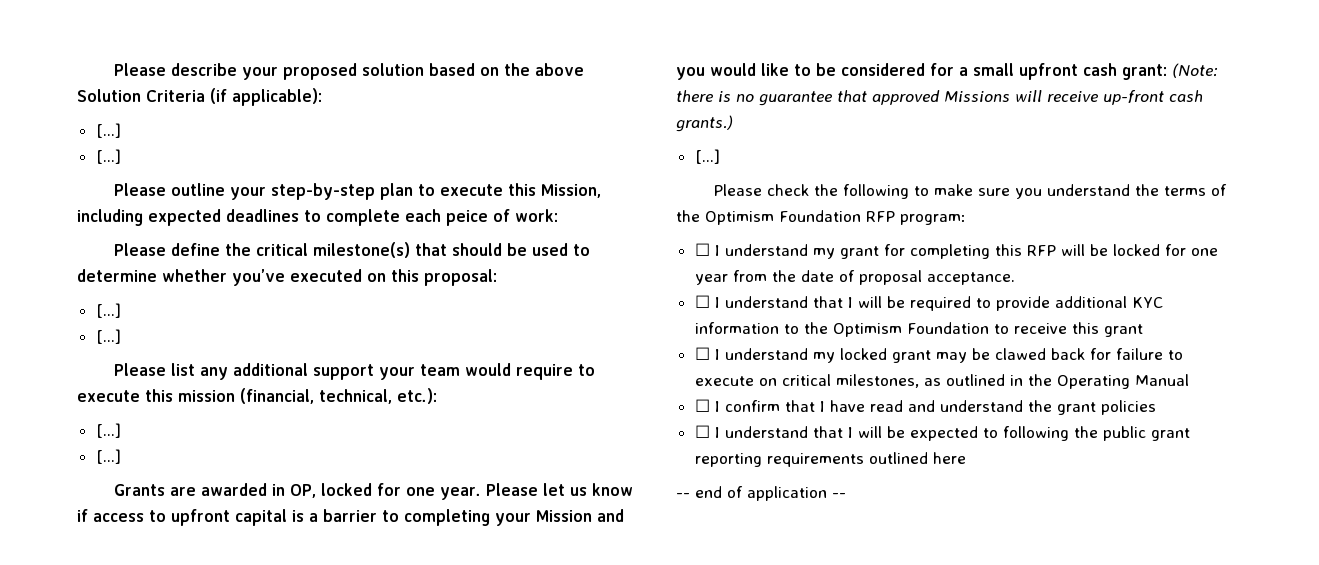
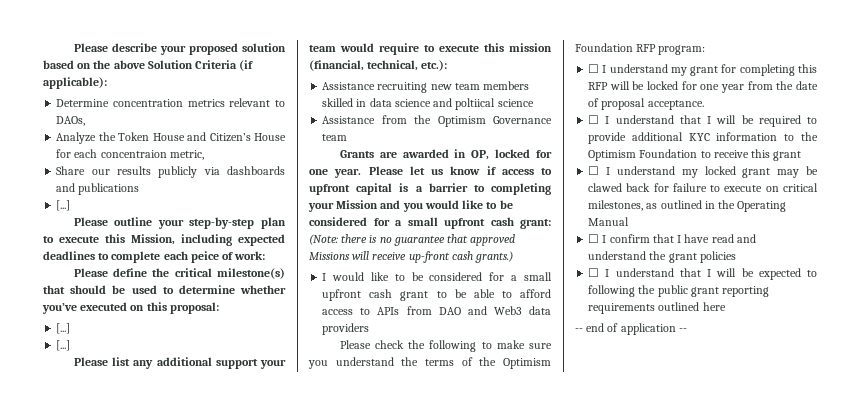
  Please describe your proposed solution based on the above Solution Criteria (if applicable):
- [...]
+ Determine concentration metrics relevant to DAOs,
+ Analyze the Token House and Citizen’s House for each concentraion metric,
+ Share our results publicly via dashboards and publications
  Please list any additional support your team would require to execute this mission (financial, technical, etc.):
- [...]
- [...]
+ Assistance recruiting new team members skilled in data science and poltiical science
+ Assistance from the Optimism Governance team
  Please let us know if access to upfront capital is a barrier to completing your Mission and you would like to be considered for a small upfront cash grant: (Note: there is no guarantee that approved Missions will receive up-front cash grants.)
- [...]
+ I would like to be considered for a small upfront cash grant to be able to afford access to APIs from DAO and Web3 data providers

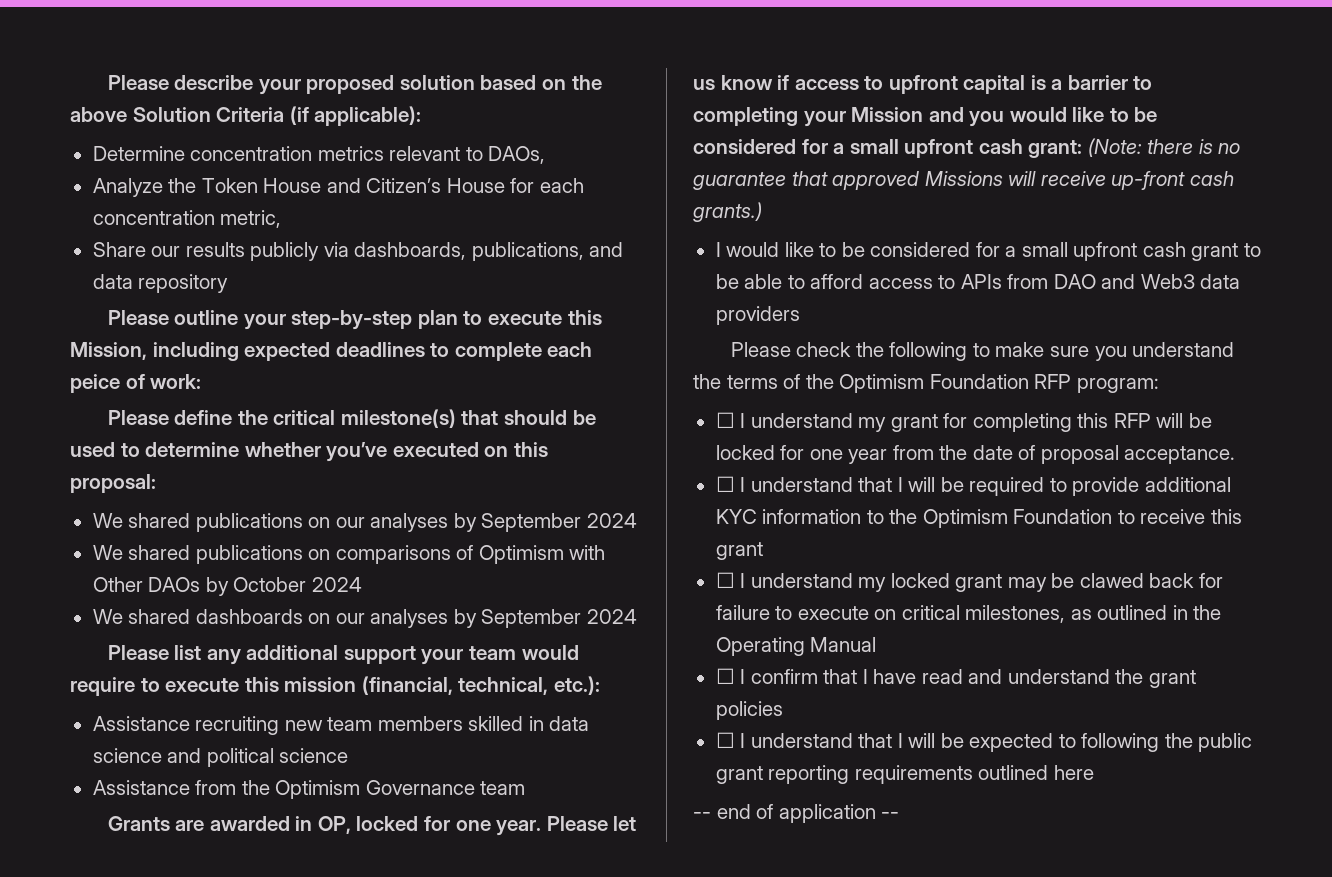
- Analyze the Token House and Citizen’s House for each concentraion metric,
+ Analyze the Token House and Citizen’s House for each concentration metric,
- Share our results publicly via dashboards and publications
- [...]
+ Share our results publicly via dashboards, publications, and data repository
  Please define the critical milestone(s) that should be used to determine whether you’ve executed on this proposal:
- [...]
- [...]
+ We shared publications on our analyses by September 2024
+ We shared publications on comparisons of Optimism with Other DAOs by October 2024
+ We shared dashboards on our analyses by September 2024
- Assistance recruiting new team members skilled in data science and poltiical science
+ Assistance recruiting new team members skilled in data science and political science

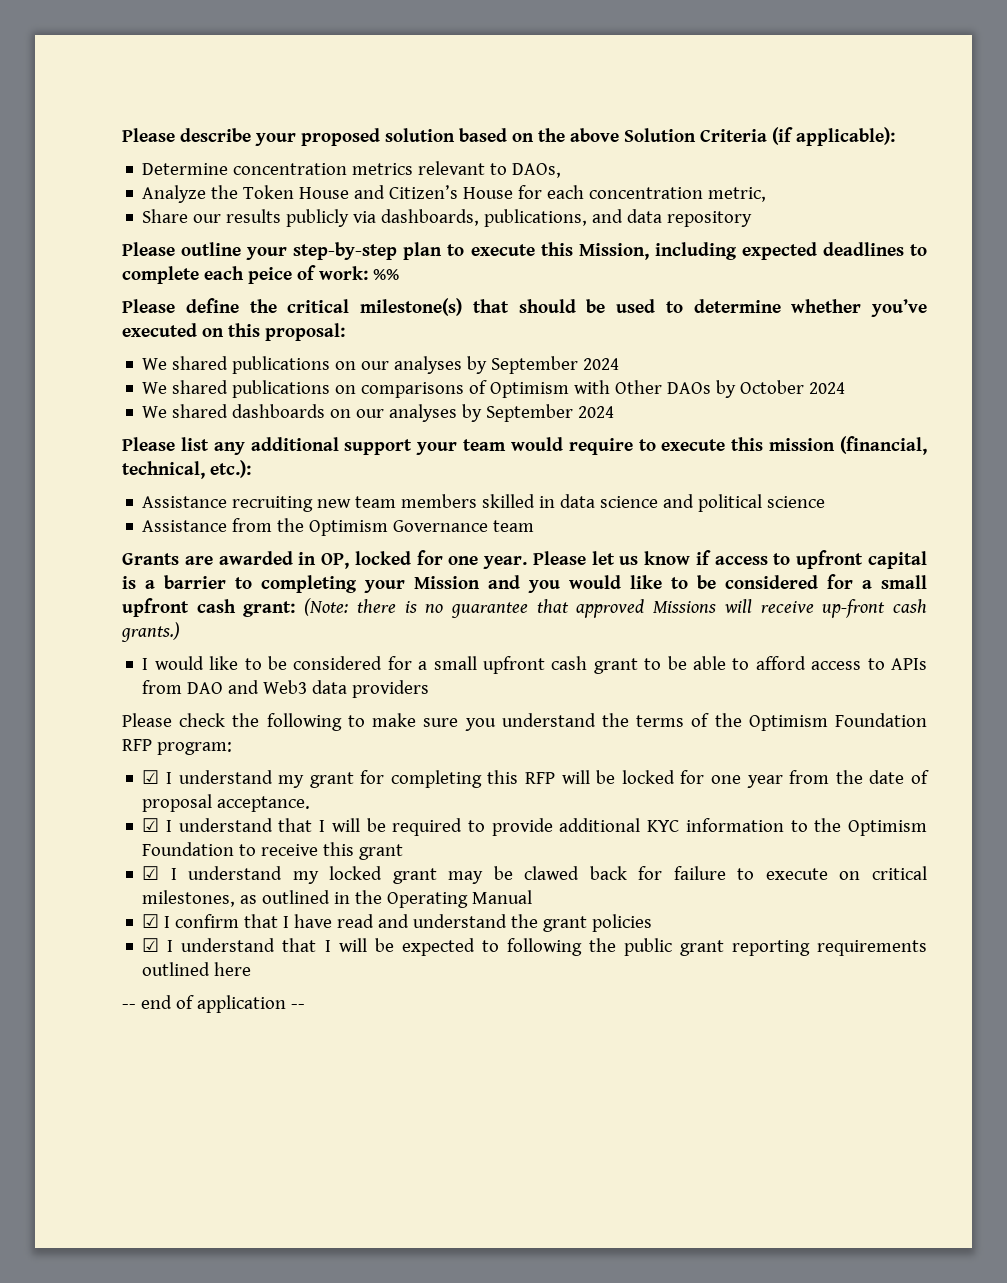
- Please outline your step-by-step plan to execute this Mission, including expected deadlines to complete each peice of work:
+ Please outline your step-by-step plan to execute this Mission, including expected deadlines to complete each peice of work: %%
- ☐ I understand my grant for completing this RFP will be locked for one year from the date of proposal acceptance.
+ ☑ I understand my grant for completing this RFP will be locked for one year from the date of proposal acceptance.
- ☐ I understand that I will be required to provide additional KYC information to the Optimism Foundation to receive this grant
+ ☑ I understand that I will be required to provide additional KYC information to the Optimism Foundation to receive this grant
- ☐ I understand my locked grant may be clawed back for failure to execute on critical milestones, as outlined in the Operating Manual
+ ☑ I understand my locked grant may be clawed back for failure to execute on critical milestones, as outlined in the Operating Manual
- ☐ I confirm that I have read and understand the grant policies
+ ☑ I confirm that I have read and understand the grant policies
- ☐ I understand that I will be expected to following the public grant reporting requirements outlined here
+ ☑ I understand that I will be expected to following the public grant reporting requirements outlined here

